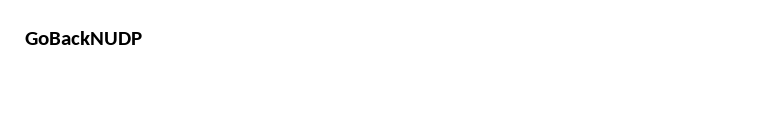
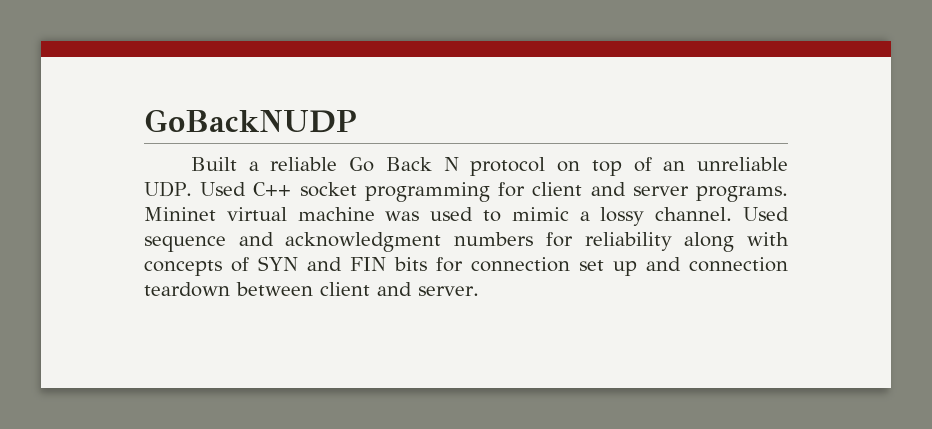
+ Built a reliable Go Back N protocol on top of an unreliable UDP. Used C++ socket programming for client and server programs. Mininet virtual machine was used to mimic a lossy channel. Used sequence and acknowledgment numbers for reliability along with concepts of SYN and FIN bits for connection set up and connection teardown between client and server.

